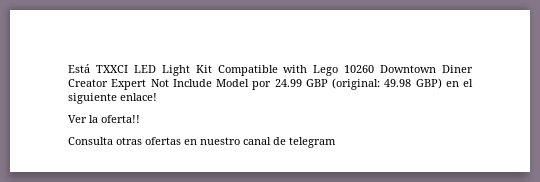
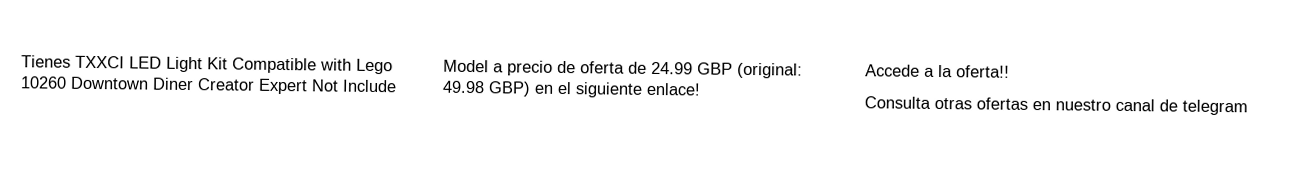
- Está TXXCI LED Light Kit Compatible with Lego 10260 Downtown Diner Creator Expert Not Include Model por 24.99 GBP (original: 49.98 GBP) en el siguiente enlace!
+ Tienes TXXCI LED Light Kit Compatible with Lego 10260 Downtown Diner Creator Expert Not Include Model a precio de oferta de 24.99 GBP (original: 49.98 GBP) en el siguiente enlace!
- Ver la oferta!!
+ Accede a la oferta!!

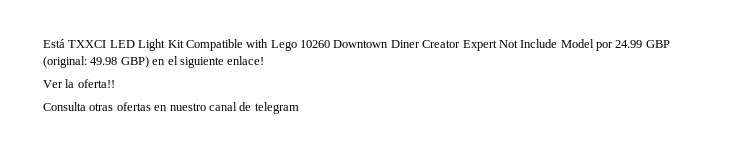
- Tienes TXXCI LED Light Kit Compatible with Lego 10260 Downtown Diner Creator Expert Not Include Model a precio de oferta de 24.99 GBP (original: 49.98 GBP) en el siguiente enlace!
+ Está TXXCI LED Light Kit Compatible with Lego 10260 Downtown Diner Creator Expert Not Include Model por 24.99 GBP (original: 49.98 GBP) en el siguiente enlace!
- Accede a la oferta!!
+ Ver la oferta!!

